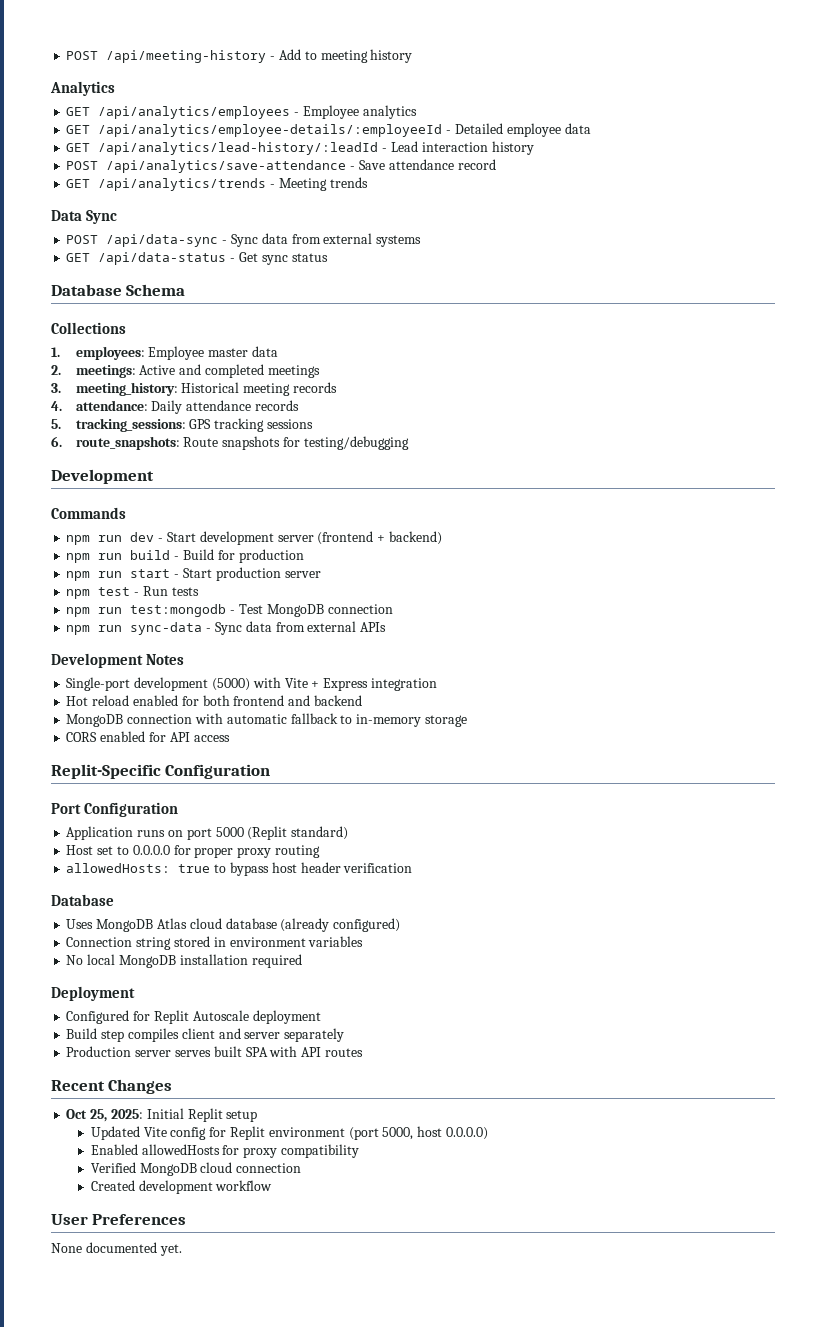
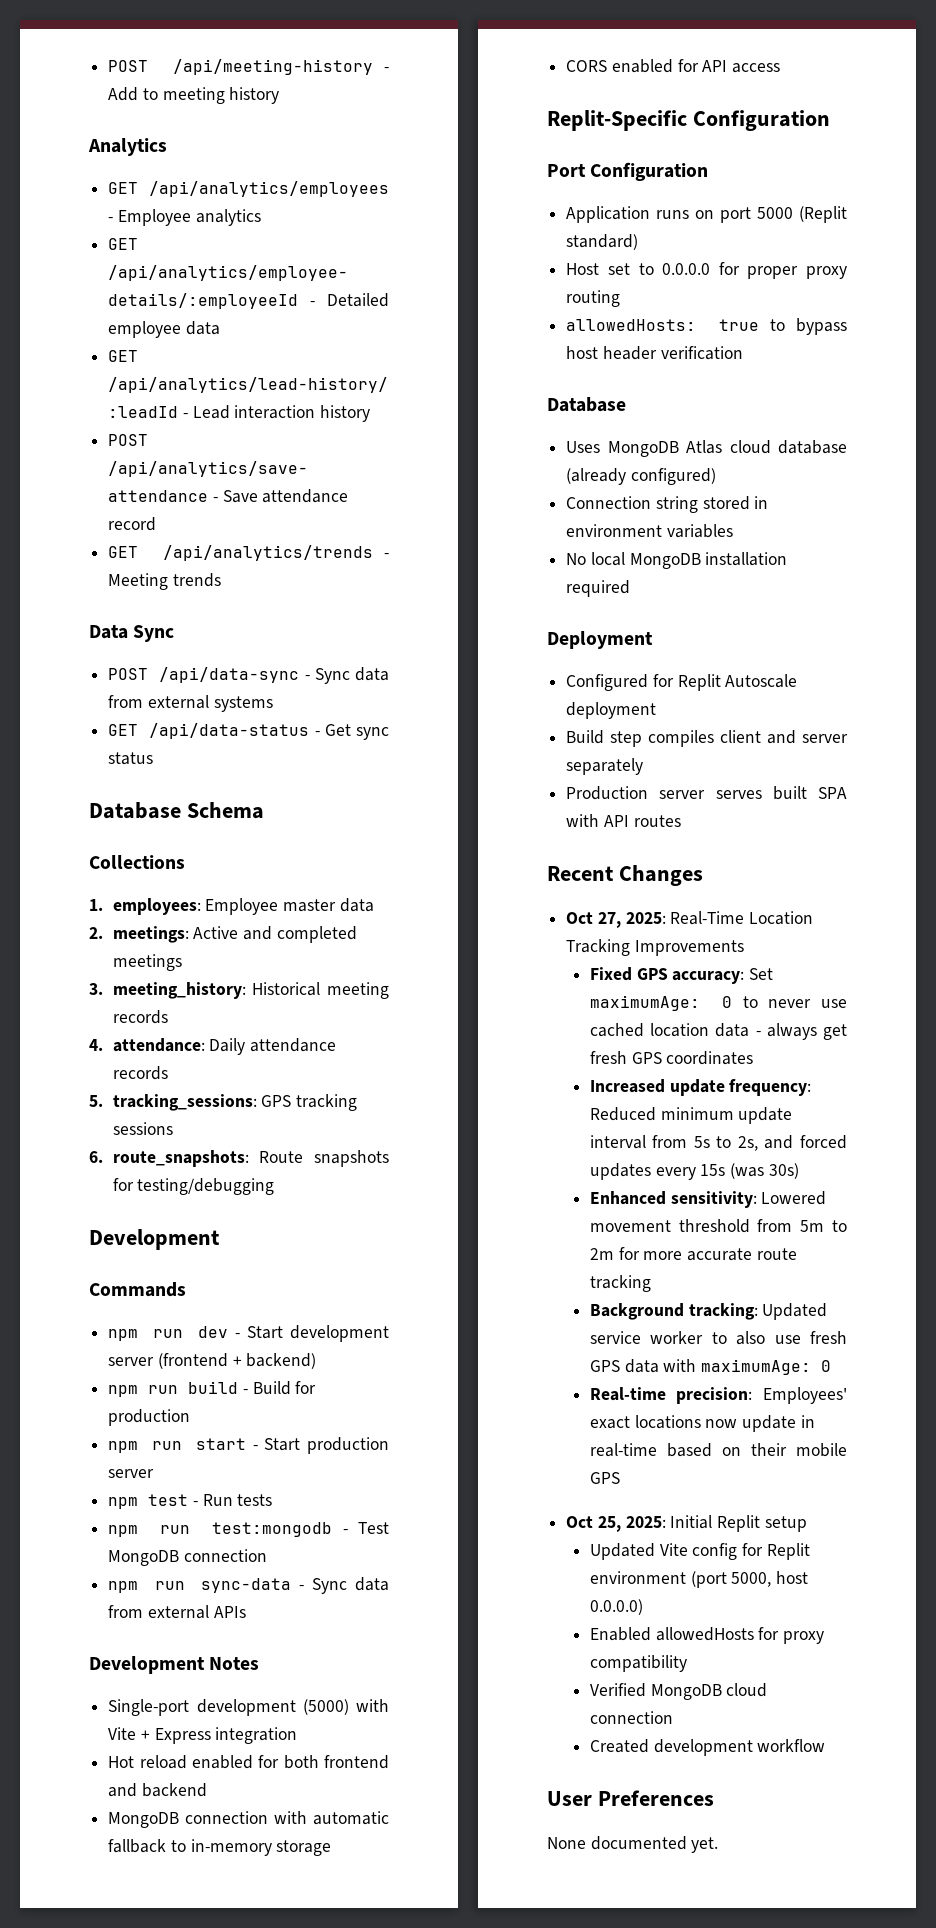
+ Oct 27, 2025: Real-Time Location Tracking Improvements
+ Fixed GPS accuracy: Set maximumAge: 0 to never use cached location data - always get fresh GPS coordinates
+ Increased update frequency: Reduced minimum update interval from 5s to 2s, and forced updates every 15s (was 30s)
+ Enhanced sensitivity: Lowered movement threshold from 5m to 2m for more accurate route tracking
+ Background tracking: Updated service worker to also use fresh GPS data with maximumAge: 0
+ Real-time precision: Employees' exact locations now update in real-time based on their mobile GPS

